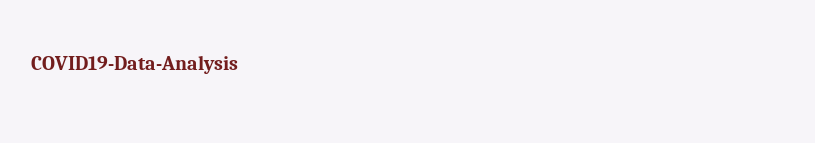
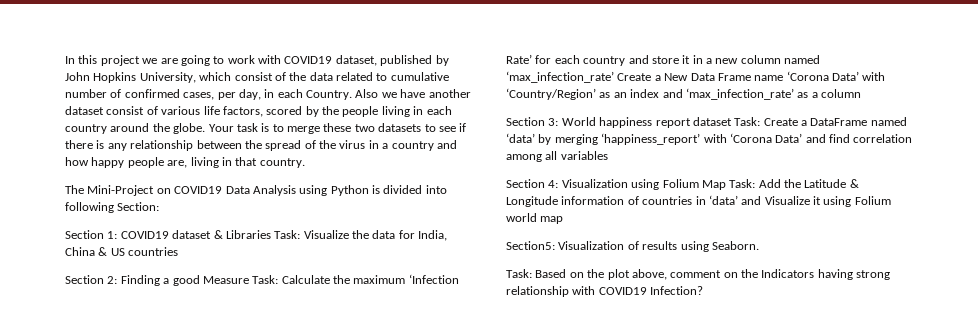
- COVID19-Data-Analysis
+ In this project we are going to work with COVID19 dataset, published by John Hopkins University, which consist of the data related to cumulative number of confirmed cases, per day, in each Country. Also we have another dataset consist of various life factors, scored by the people living in each country around the globe. Your task is to merge these two datasets to see if there is any relationship between the spread of the virus in a country and how happy people are, living in that country.
+ The Mini-Project on COVID19 Data Analysis using Python is divided into following Section:
+ Section 1: COVID19 dataset & Libraries Task: Visualize the data for India, China & US countries
+ Section 2: Finding a good Measure Task: Calculate the maximum ‘Infection Rate’ for each country and store it in a new column named ‘max_infection_rate’ Create a New Data Frame name ‘Corona Data’ with ‘Country/Region’ as an index and ‘max_infection_rate’ as a column
+ Section 3: World happiness report dataset Task: Create a DataFrame named ‘data’ by merging ‘happiness_report’ with ‘Corona Data’ and find correlation among all variables
+ Section 4: Visualization using Folium Map Task: Add the Latitude & Longitude information of countries in ‘data’ and Visualize it using Folium world map
+ Section5: Visualization of results using Seaborn.
+ Task: Based on the plot above, comment on the Indicators having strong relationship with COVID19 Infection?

